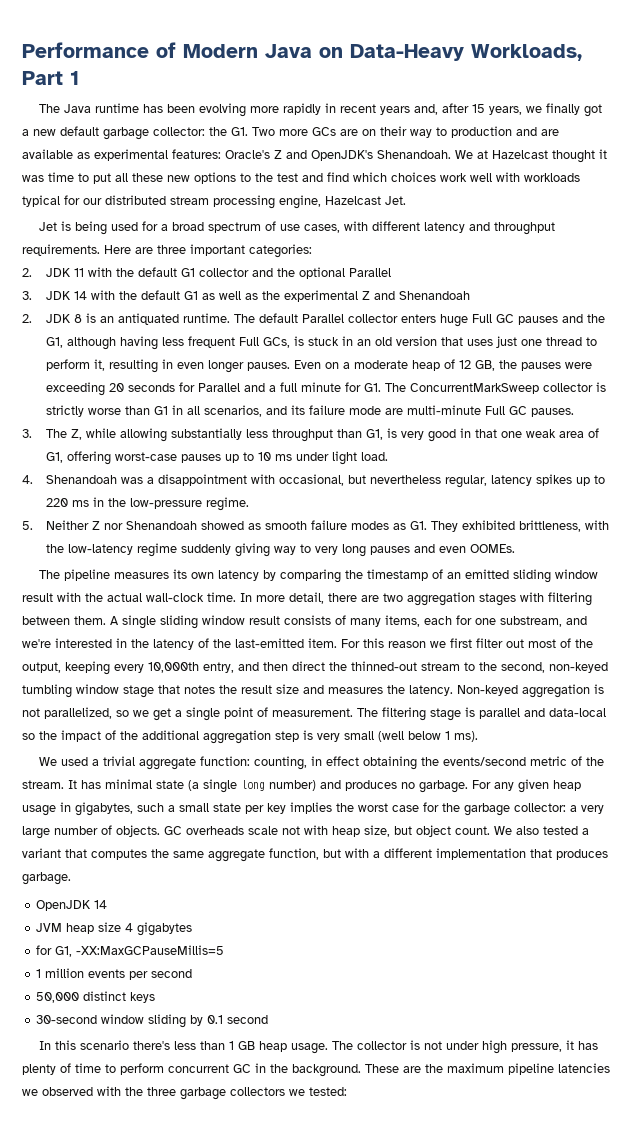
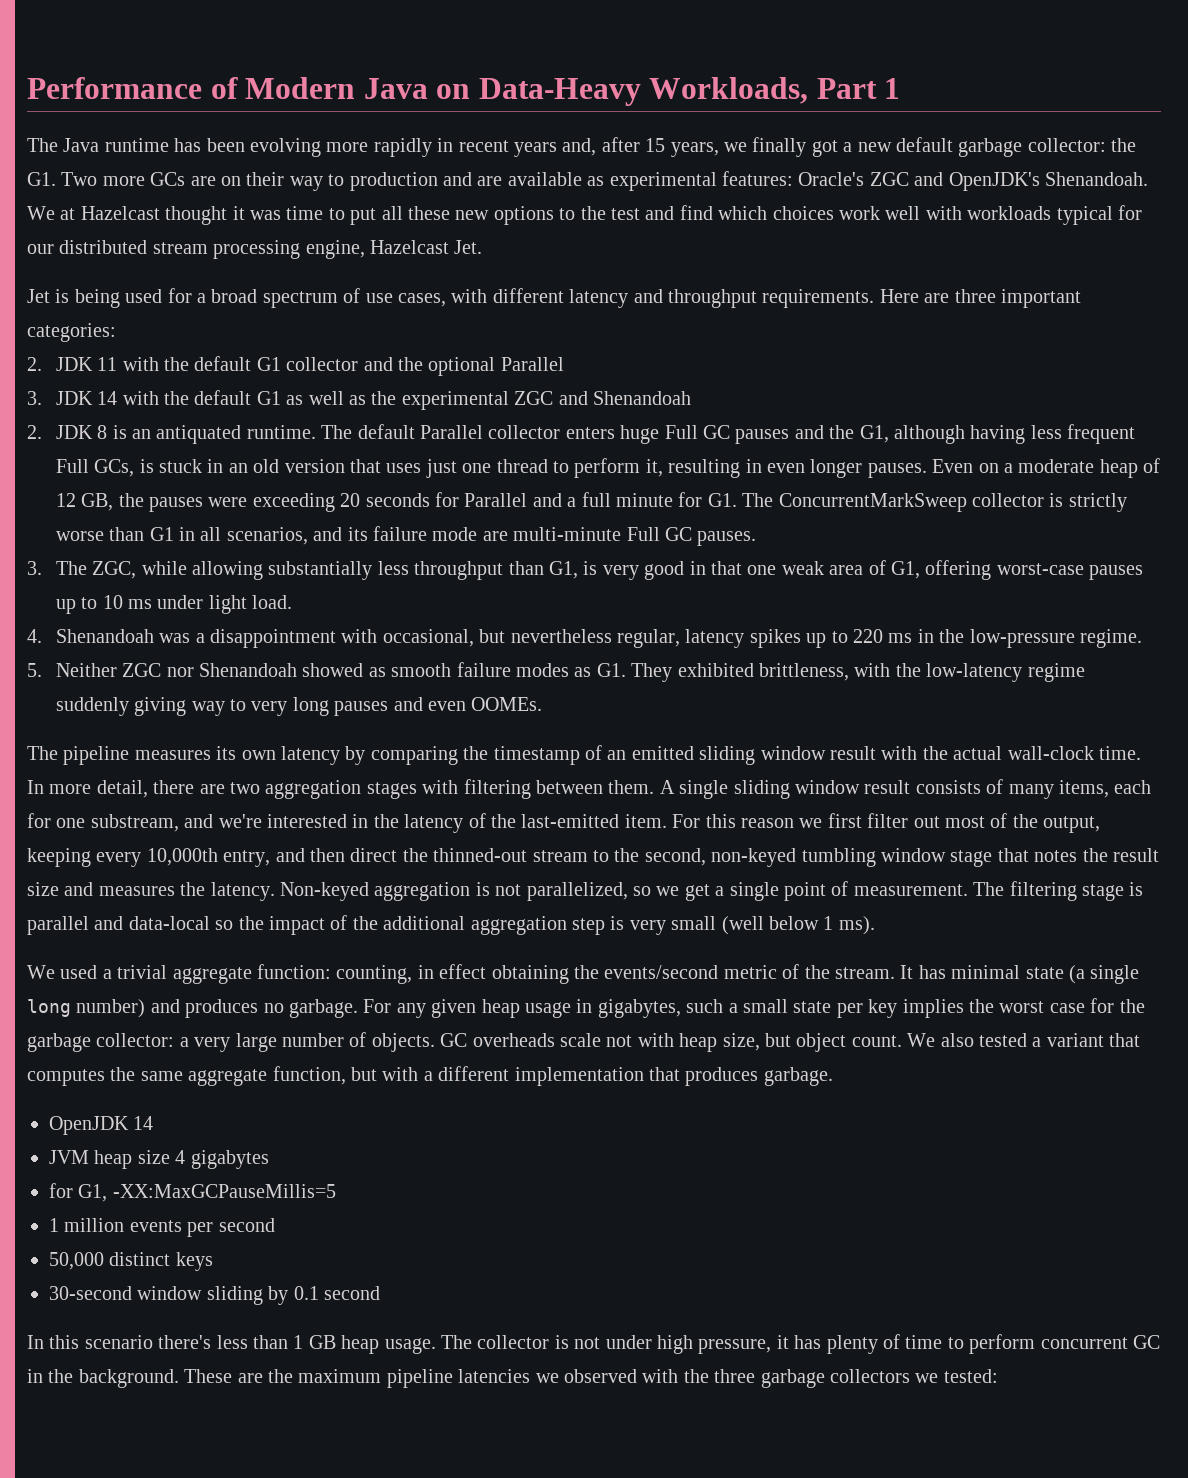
- The Java runtime has been evolving more rapidly in recent years and, after 15 years, we finally got a new default garbage collector: the G1. Two more GCs are on their way to production and are available as experimental features: Oracle's Z and OpenJDK's Shenandoah.
+ The Java runtime has been evolving more rapidly in recent years and, after 15 years, we finally got a new default garbage collector: the G1. Two more GCs are on their way to production and are available as experimental features: Oracle's ZGC and OpenJDK's Shenandoah.
- 3. JDK 14 with the default G1 as well as the experimental Z and Shenandoah
+ 3. JDK 14 with the default G1 as well as the experimental ZGC and Shenandoah
- 3. The Z, while allowing substantially less throughput than G1, is very good in that one weak area of G1, offering worst-case pauses up to 10 ms under light load.
+ 3. The ZGC, while allowing substantially less throughput than G1, is very good in that one weak area of G1, offering worst-case pauses up to 10 ms under light load.
- 5. Neither Z nor Shenandoah showed as smooth failure modes as G1. They exhibited brittleness, with the low-latency regime suddenly giving way to very long pauses and even OOMEs.
+ 5. Neither ZGC nor Shenandoah showed as smooth failure modes as G1. They exhibited brittleness, with the low-latency regime suddenly giving way to very long pauses and even OOMEs.

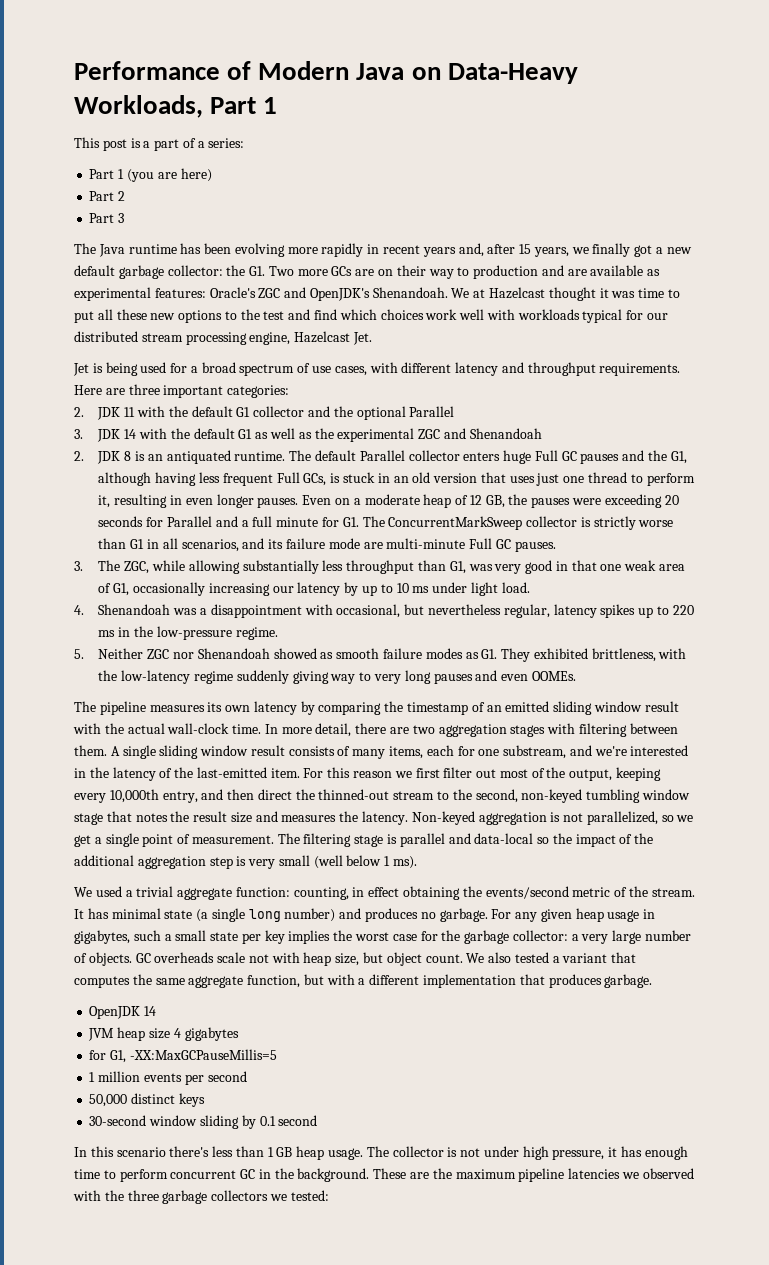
+ This post is a part of a series:
+ Part 1 (you are here)
+ Part 2
+ Part 3
- 3. The ZGC, while allowing substantially less throughput than G1, is very good in that one weak area of G1, offering worst-case pauses up to 10 ms under light load.
+ 3. The ZGC, while allowing substantially less throughput than G1, was very good in that one weak area of G1, occasionally increasing our latency by up to 10 ms under light load.
- The collector is not under high pressure, it has plenty of time to perform concurrent GC in the background.
+ The collector is not under high pressure, it has enough time to perform concurrent GC in the background.

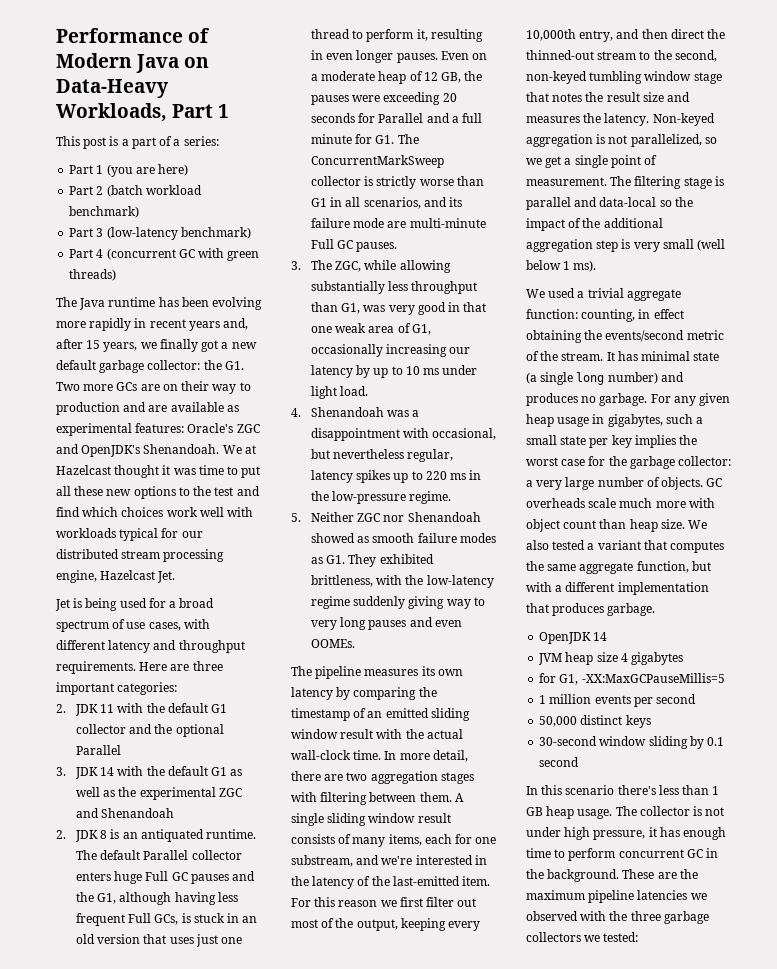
- Part 2
+ Part 2 (batch workload benchmark)
- Part 3
+ Part 3 (low-latency benchmark)
+ Part 4 (concurrent GC with green threads)
- GC overheads scale not with heap size, but object count.
+ GC overheads scale much more with object count than heap size.

